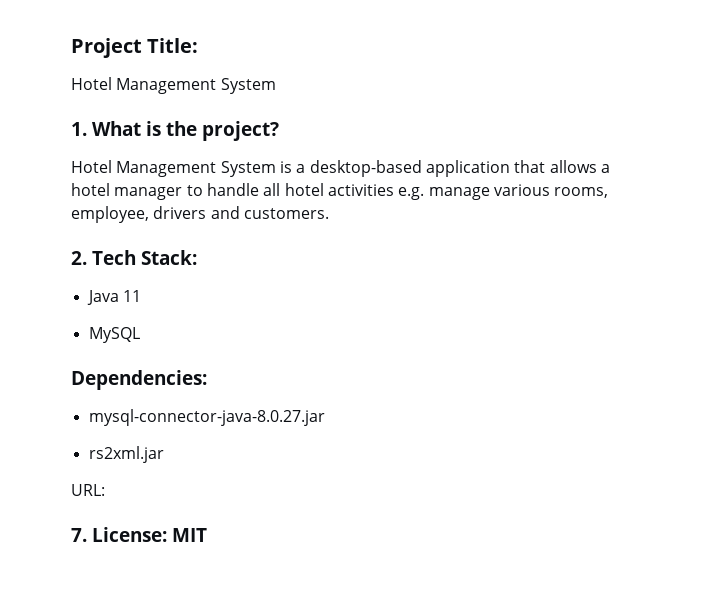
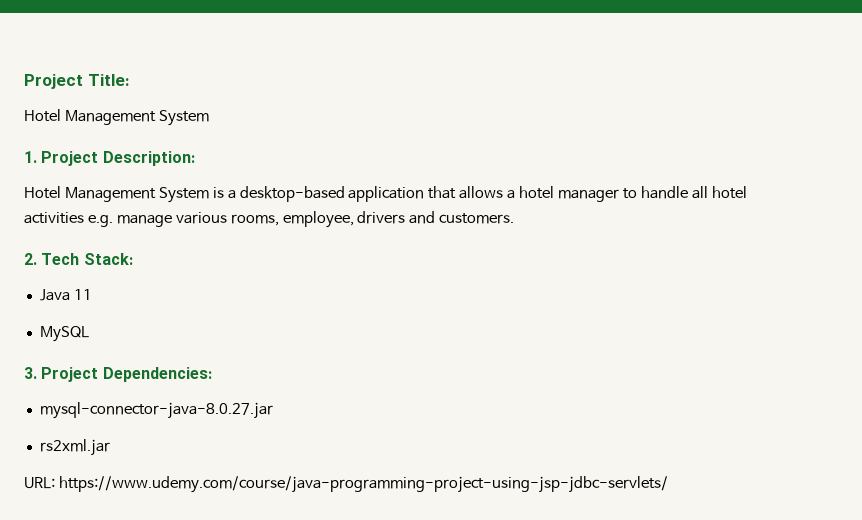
- 1. What is the project?
+ 1. Project Description:
- Dependencies:
+ 3. Project Dependencies:
- URL:
- 7. License: MIT
+ URL: https://www.udemy.com/course/java-programming-project-using-jsp-jdbc-servlets/

